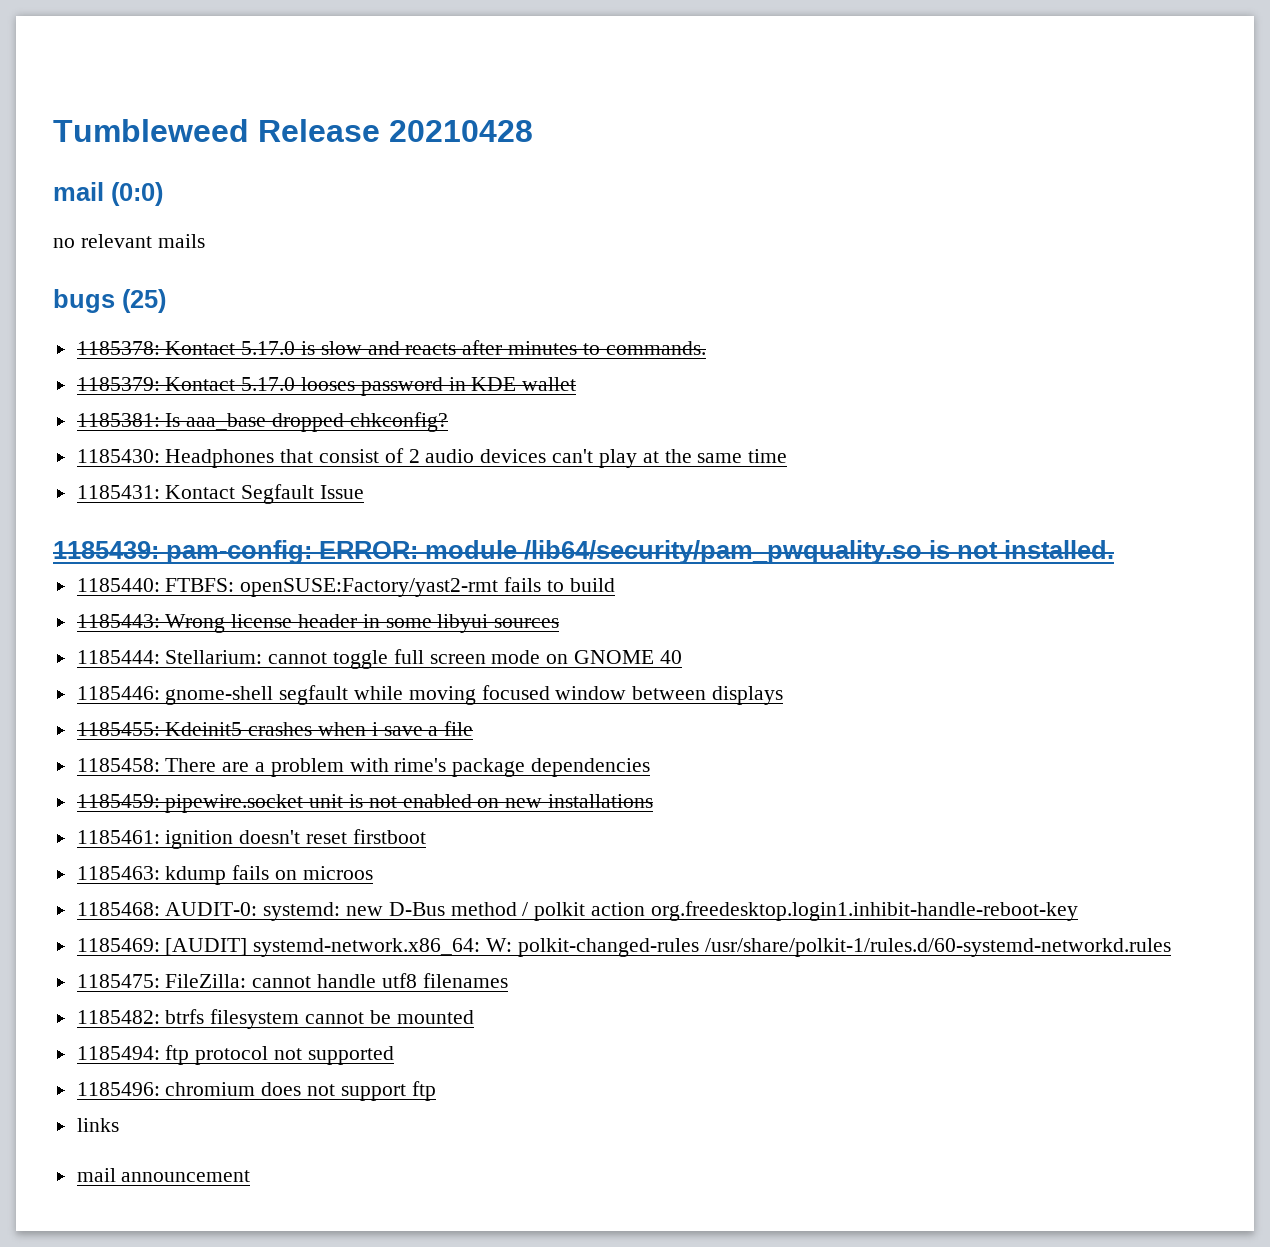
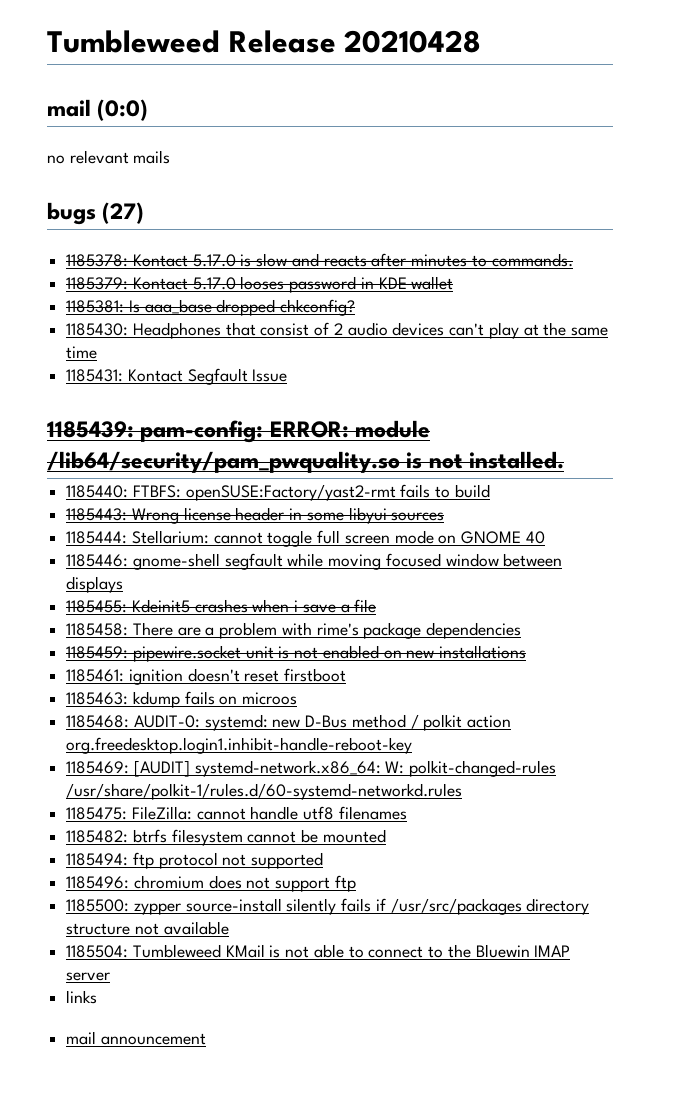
- bugs (25)
+ bugs (27)
+ 1185500: zypper source-install silently fails if /usr/src/packages directory structure not available
+ 1185504: Tumbleweed KMail is not able to connect to the Bluewin IMAP server

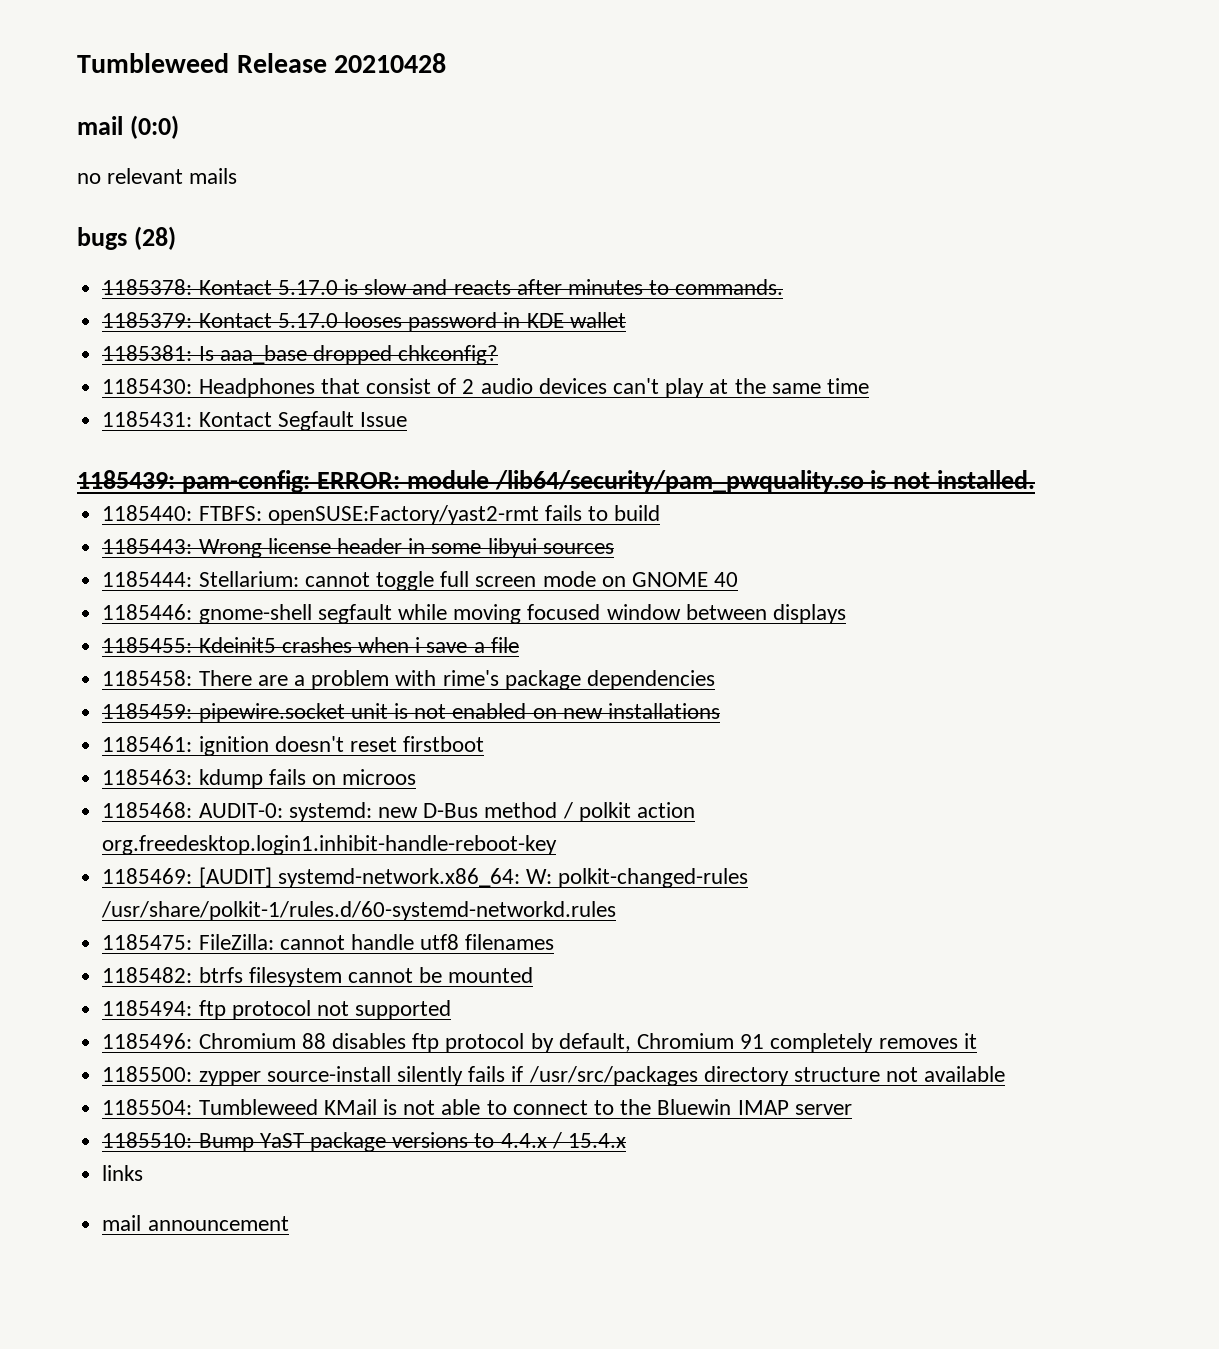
- bugs (27)
+ bugs (28)
- 1185496: chromium does not support ftp
+ 1185496: Chromium 88 disables ftp protocol by default, Chromium 91 completely removes it
+ 1185510: Bump YaST package versions to 4.4.x / 15.4.x

